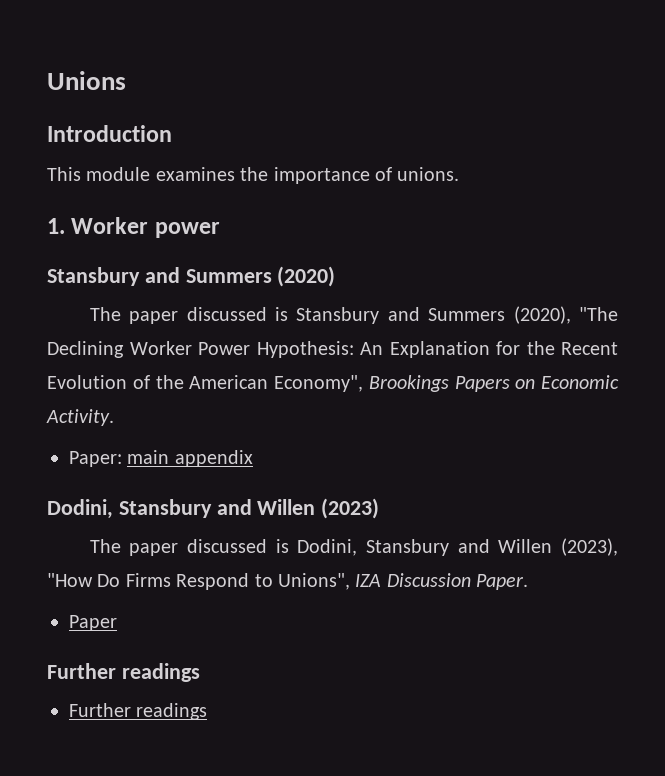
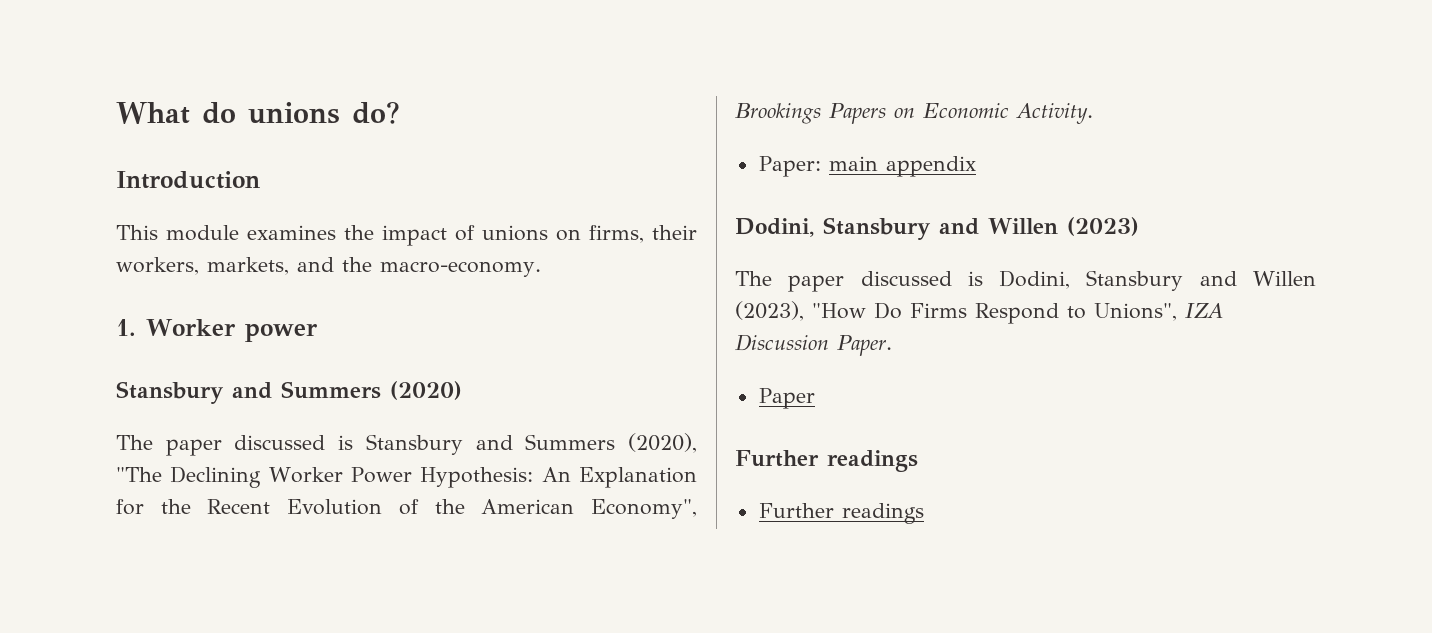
- Unions
+ What do unions do?
- This module examines the importance of unions.
+ This module examines the impact of unions on firms, their workers, markets, and the macro-economy.

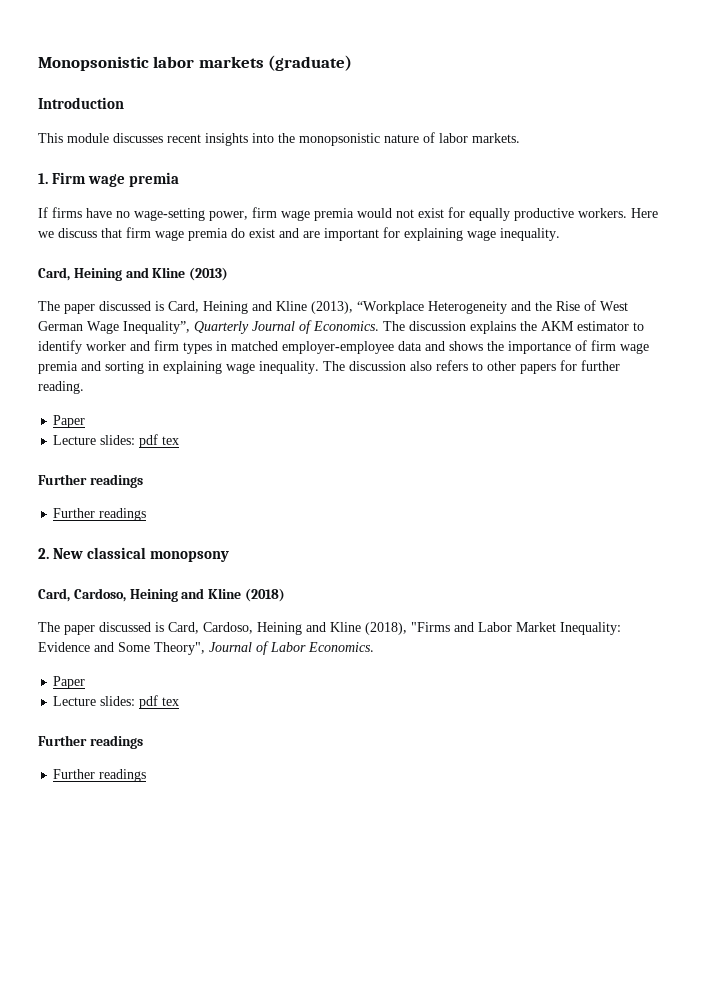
- What do unions do?
+ Monopsonistic labor markets (graduate)
- This module examines the impact of unions on firms, their workers, markets, and the macro-economy.
- 1. Worker power
- Stansbury and Summers (2020)
- The paper discussed is Stansbury and Summers (2020), "The Declining Worker Power Hypothesis: An Explanation for the Recent Evolution of the American Economy", Brookings Papers on Economic Activity.
- Paper: main appendix
- Dodini, Stansbury and Willen (2023)
- The paper discussed is Dodini, Stansbury and Willen (2023), "How Do Firms Respond to Unions", IZA Discussion Paper.
+ This module discusses recent insights into the monopsonistic nature of labor markets.
+ 1. Firm wage premia
+ If firms have no wage-setting power, firm wage premia would not exist for equally productive workers. Here we discuss that firm wage premia do exist and are important for explaining wage inequality.
+ Card, Heining and Kline (2013)
+ The paper discussed is Card, Heining and Kline (2013), “Workplace Heterogeneity and the Rise of West German Wage Inequality”, Quarterly Journal of Economics. The discussion explains the AKM estimator to identify worker and firm types in matched employer-employee data and shows the importance of firm wage premia and sorting in explaining wage inequality. The discussion also refers to other papers for further reading.
  Paper
+ Lecture slides: pdf tex
+ Further readings
+ Further readings
+ 2. New classical monopsony
+ Card, Cardoso, Heining and Kline (2018)
+ The paper discussed is Card, Cardoso, Heining and Kline (2018), "Firms and Labor Market Inequality: Evidence and Some Theory", Journal of Labor Economics.
+ Paper
+ Lecture slides: pdf tex

